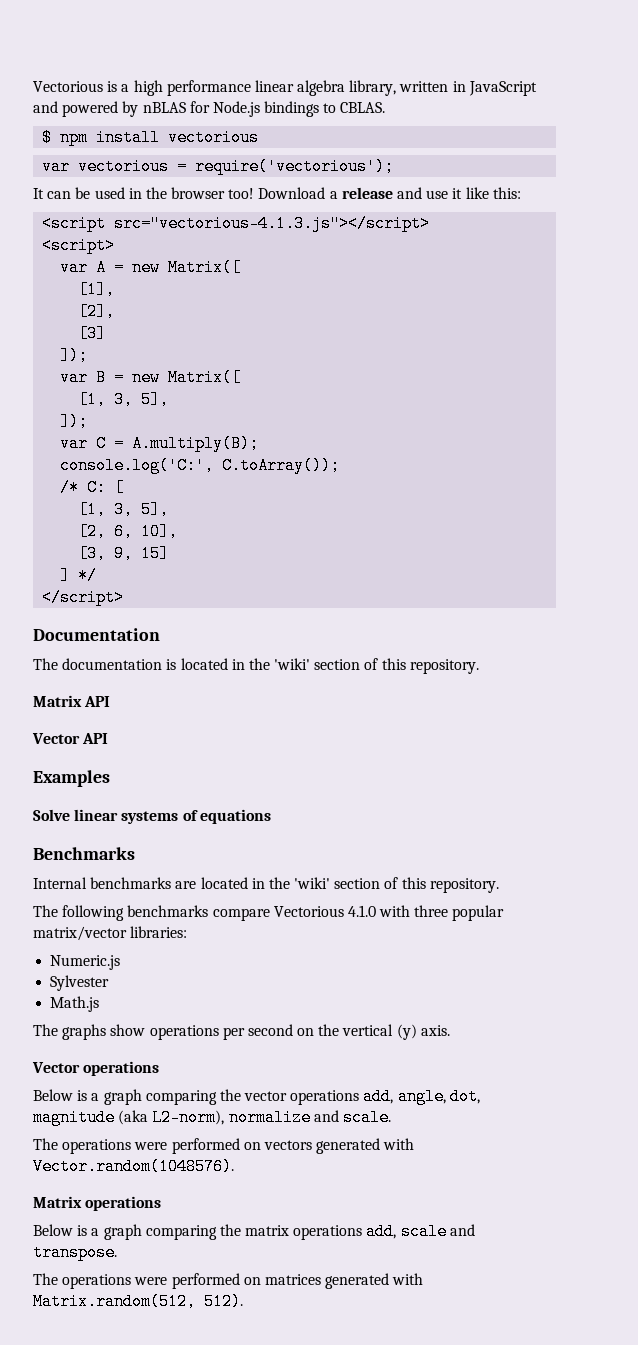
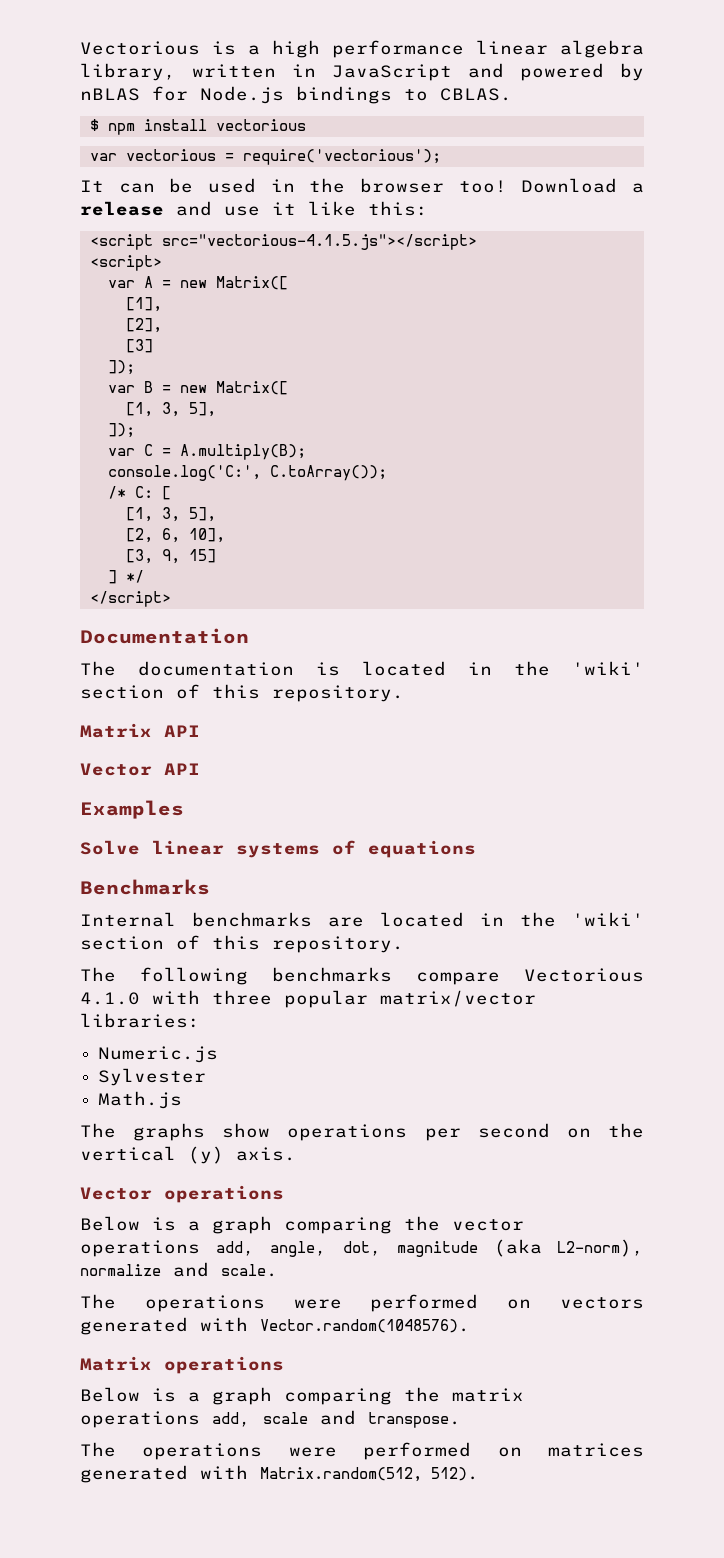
- <script src="vectorious-4.1.3.js"></script>
+ <script src="vectorious-4.1.5.js"></script>

